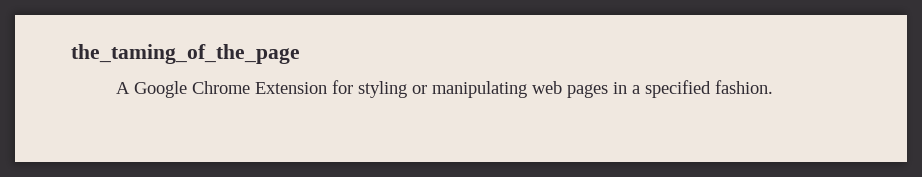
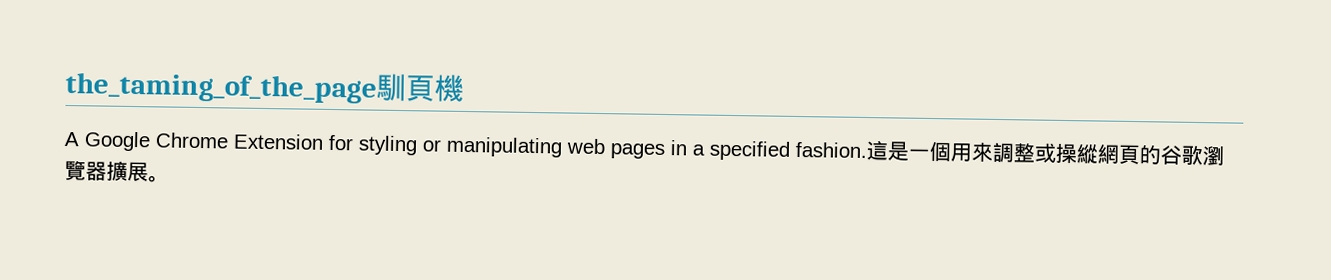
- the_taming_of_the_page
+ the_taming_of_the_page馴頁機
+ 這是一個用來調整或操縱網頁的谷歌瀏覽器擴展。

